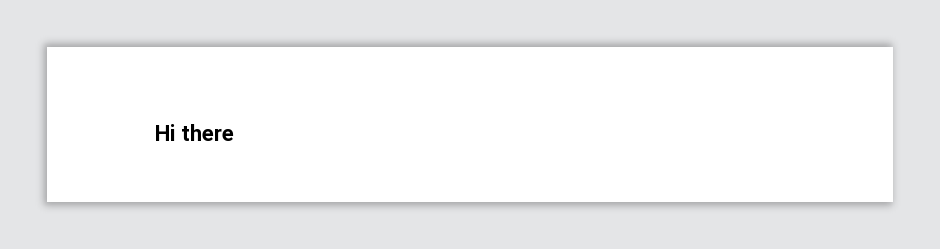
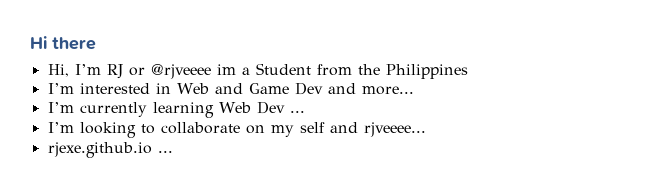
+ Hi, I’m RJ or @rjveeee im a Student from the Philippines
+ I’m interested in Web and Game Dev and more...
+ I’m currently learning Web Dev ...
+ I’m looking to collaborate on my self and rjveeee...
+ rjexe.github.io ...

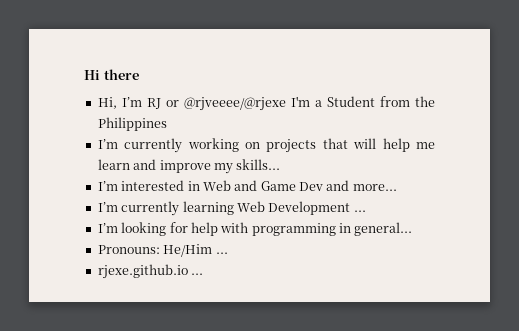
- Hi, I’m RJ or @rjveeee im a Student from the Philippines
+ Hi, I’m RJ or @rjveeee/@rjexe I'm a Student from the Philippines
+ I’m currently working on projects that will help me learn and improve my skills...
- I’m currently learning Web Dev ...
+ I’m currently learning Web Development ...
- I’m looking to collaborate on my self and rjveeee...
+ I’m looking for help with programming in general...
+ Pronouns: He/Him ...

